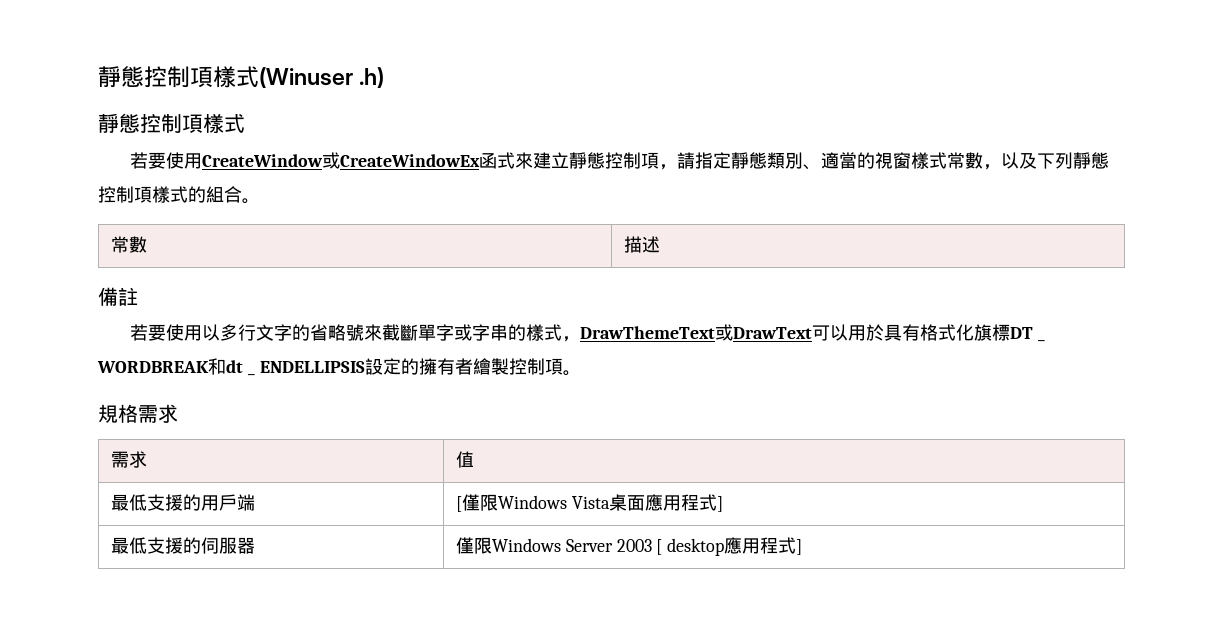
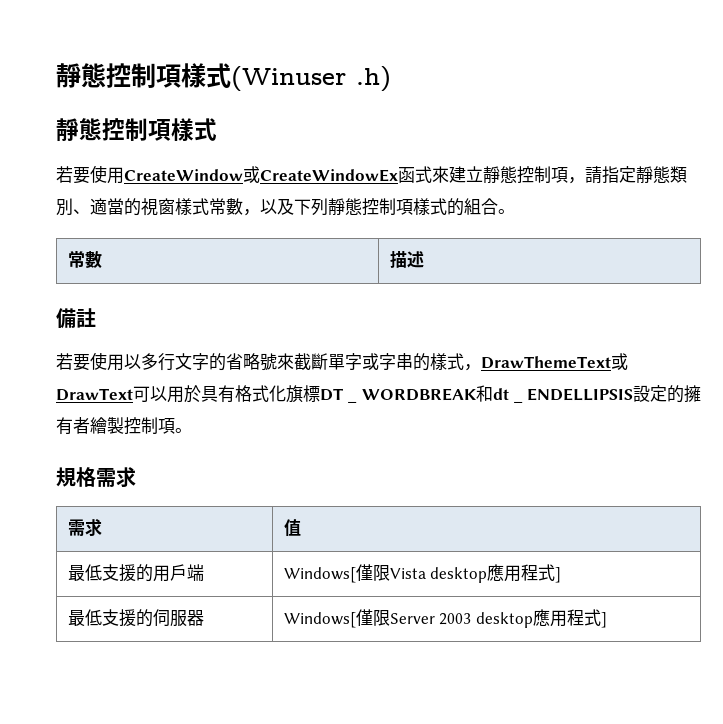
- 最低支援的用戶端 | [僅限Windows Vista桌面應用程式]
+ 最低支援的用戶端 | Windows[僅限Vista desktop應用程式]
- 最低支援的伺服器 | 僅限Windows Server 2003 [ desktop應用程式]
+ 最低支援的伺服器 | Windows[僅限Server 2003 desktop應用程式]

